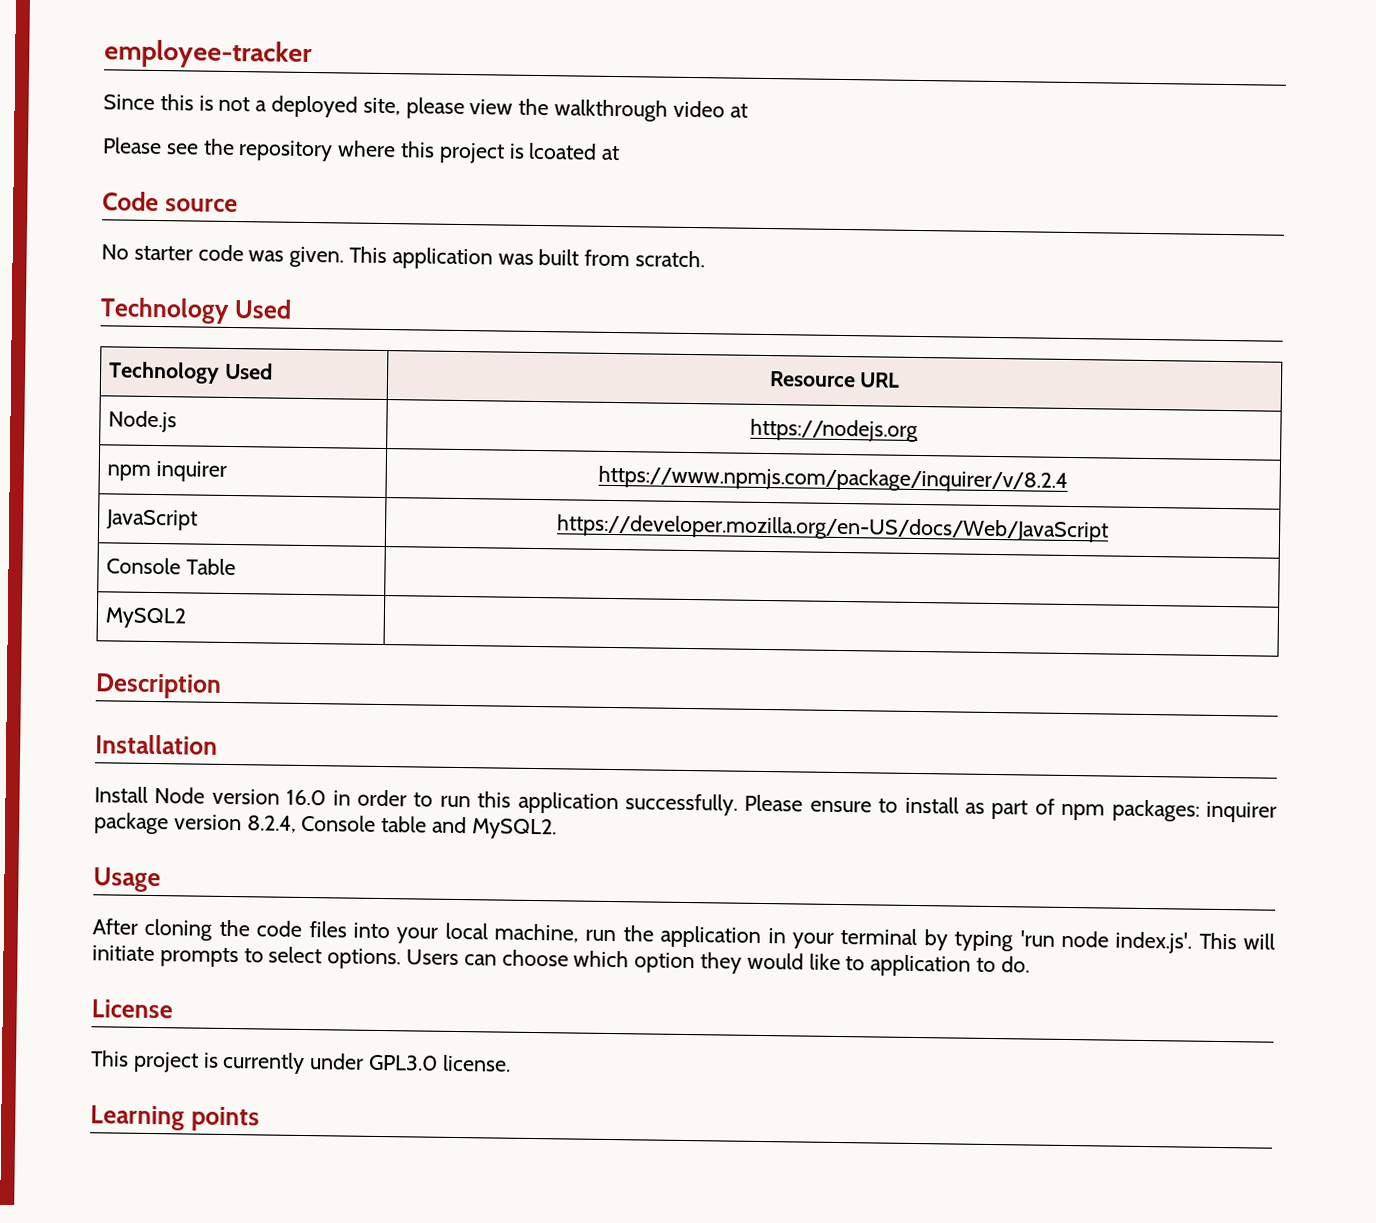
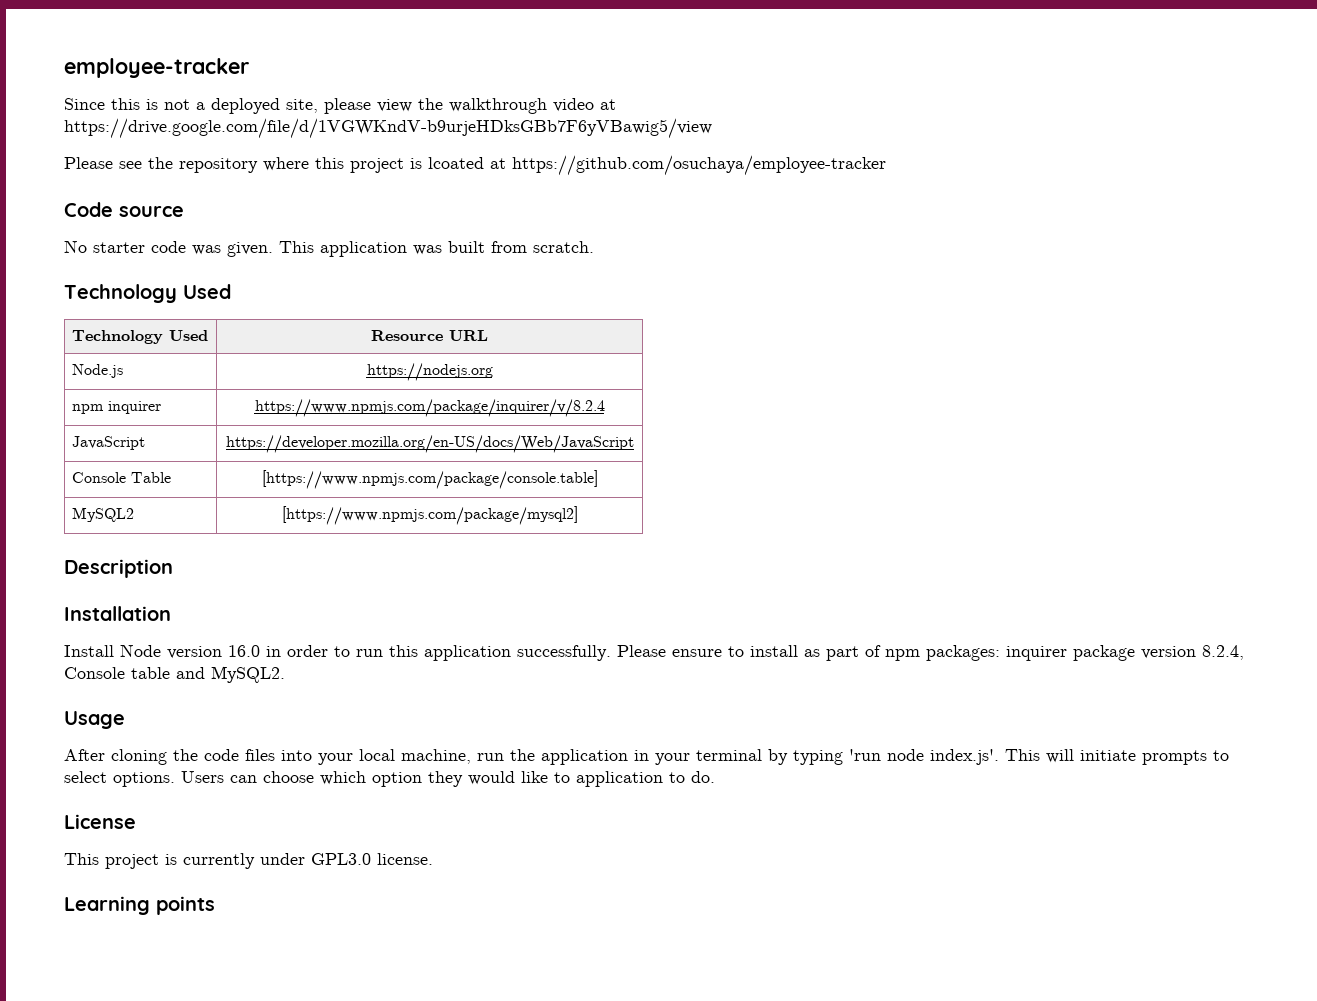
- Since this is not a deployed site, please view the walkthrough video at
+ Since this is not a deployed site, please view the walkthrough video at https://drive.google.com/file/d/1VGWKndV-b9urjeHDksGBb7F6yVBawig5/view
- Please see the repository where this project is lcoated at
+ Please see the repository where this project is lcoated at https://github.com/osuchaya/employee-tracker
- Console Table |
+ Console Table | [https://www.npmjs.com/package/console.table]
- MySQL2 |
+ MySQL2 | [https://www.npmjs.com/package/mysql2]

